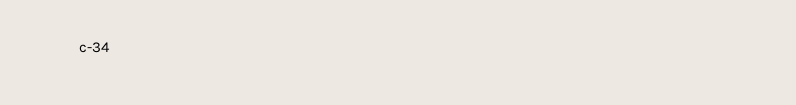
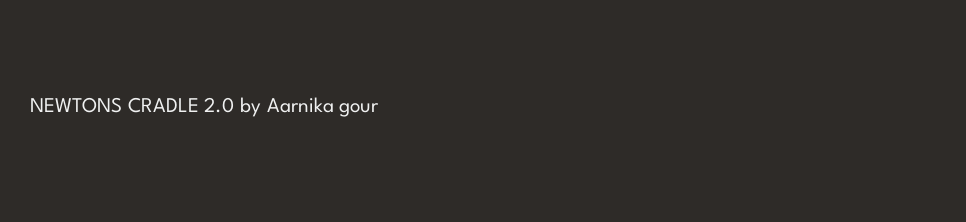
- c-34
+ NEWTONS CRADLE 2.0 by Aarnika gour

